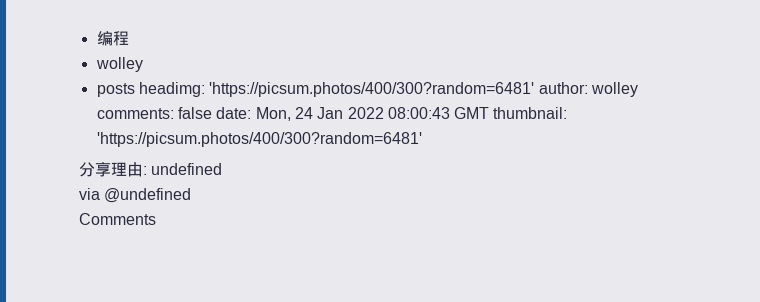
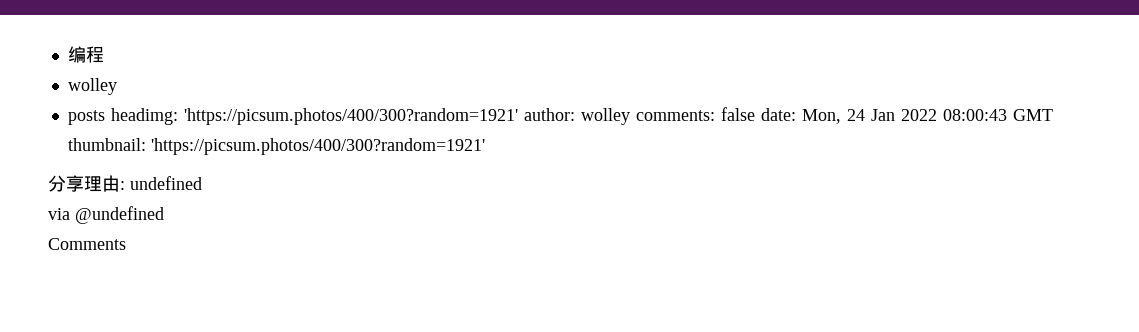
- posts headimg: 'https://picsum.photos/400/300?random=6481' author: wolley comments: false date: Mon, 24 Jan 2022 08:00:43 GMT thumbnail: 'https://picsum.photos/400/300?random=6481'
+ posts headimg: 'https://picsum.photos/400/300?random=1921' author: wolley comments: false date: Mon, 24 Jan 2022 08:00:43 GMT thumbnail: 'https://picsum.photos/400/300?random=1921'

